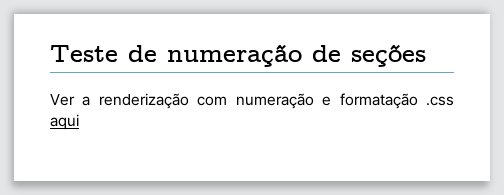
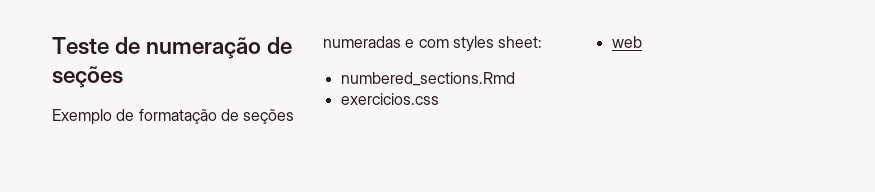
- Ver a renderização com numeração e formatação .css aqui
+ Exemplo de formatação de seções numeradas e com styles sheet:
+ numbered_sections.Rmd
+ exercicios.css
+ web

